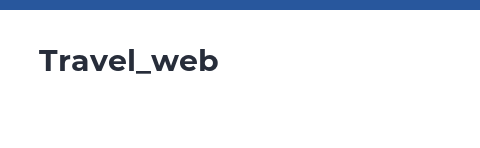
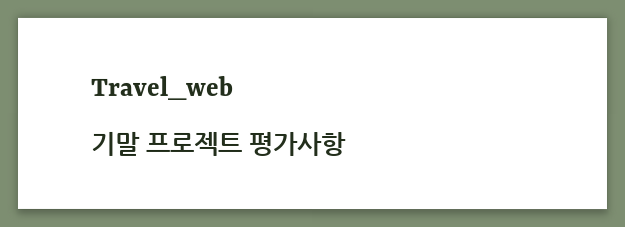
+ 기말 프로젝트 평가사항

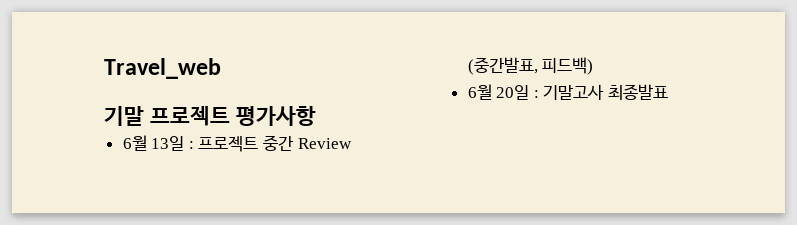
+ 6월 13일 : 프로젝트 중간 Review (중간발표, 피드백)
+ 6월 20일 : 기말고사 최종발표

